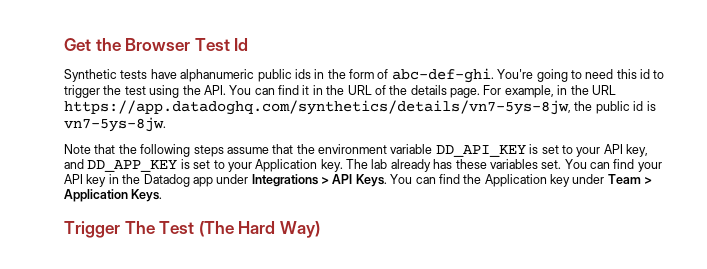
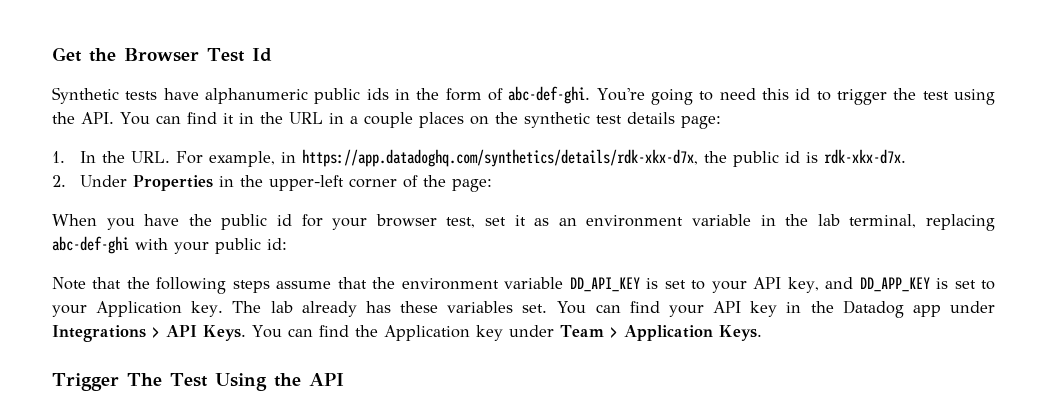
- You're going to need this id to trigger the test using the API. You can find it in the URL of the details page. For example, in the URL https://app.datadoghq.com/synthetics/details/vn7-5ys-8jw, the public id is vn7-5ys-8jw.
+ You're going to need this id to trigger the test using the API. You can find it in the URL in a couple places on the synthetic test details page:
+ 1. In the URL. For example, in https://app.datadoghq.com/synthetics/details/rdk-xkx-d7x, the public id is rdk-xkx-d7x.
+ 2. Under Properties in the upper-left corner of the page:
+ When you have the public id for your browser test, set it as an environment variable in the lab terminal, replacing abc-def-ghi with your public id:
- Trigger The Test (The Hard Way)
+ Trigger The Test Using the API

